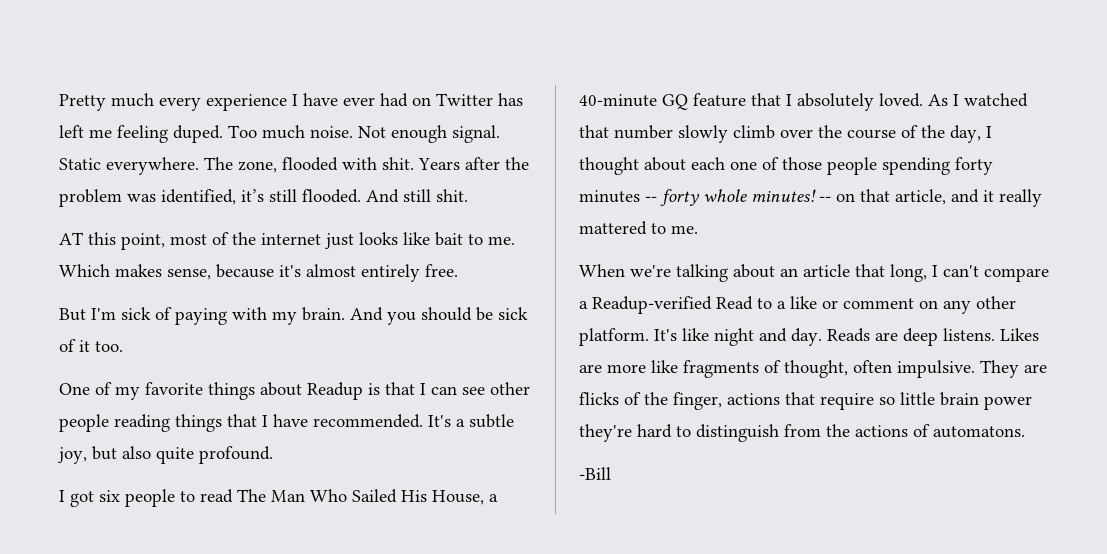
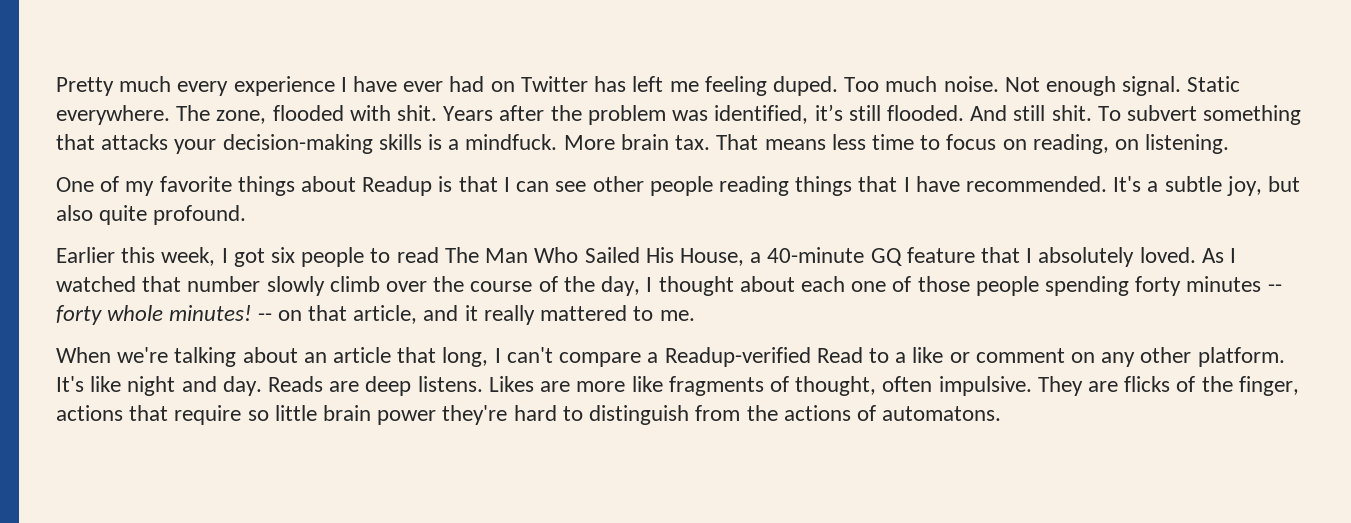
- And still shit.
- AT this point, most of the internet just looks like bait to me. Which makes sense, because it's almost entirely free.
- But I'm sick of paying with my brain. And you should be sick of it too.
+ And still shit. To subvert something that attacks your decision-making skills is a mindfuck. More brain tax. That means less time to focus on reading, on listening.
- I got six people to read The Man Who Sailed His House, a 40-minute GQ feature that I absolutely loved.
+ Earlier this week, I got six people to read The Man Who Sailed His House, a 40-minute GQ feature that I absolutely loved.
- -Bill

